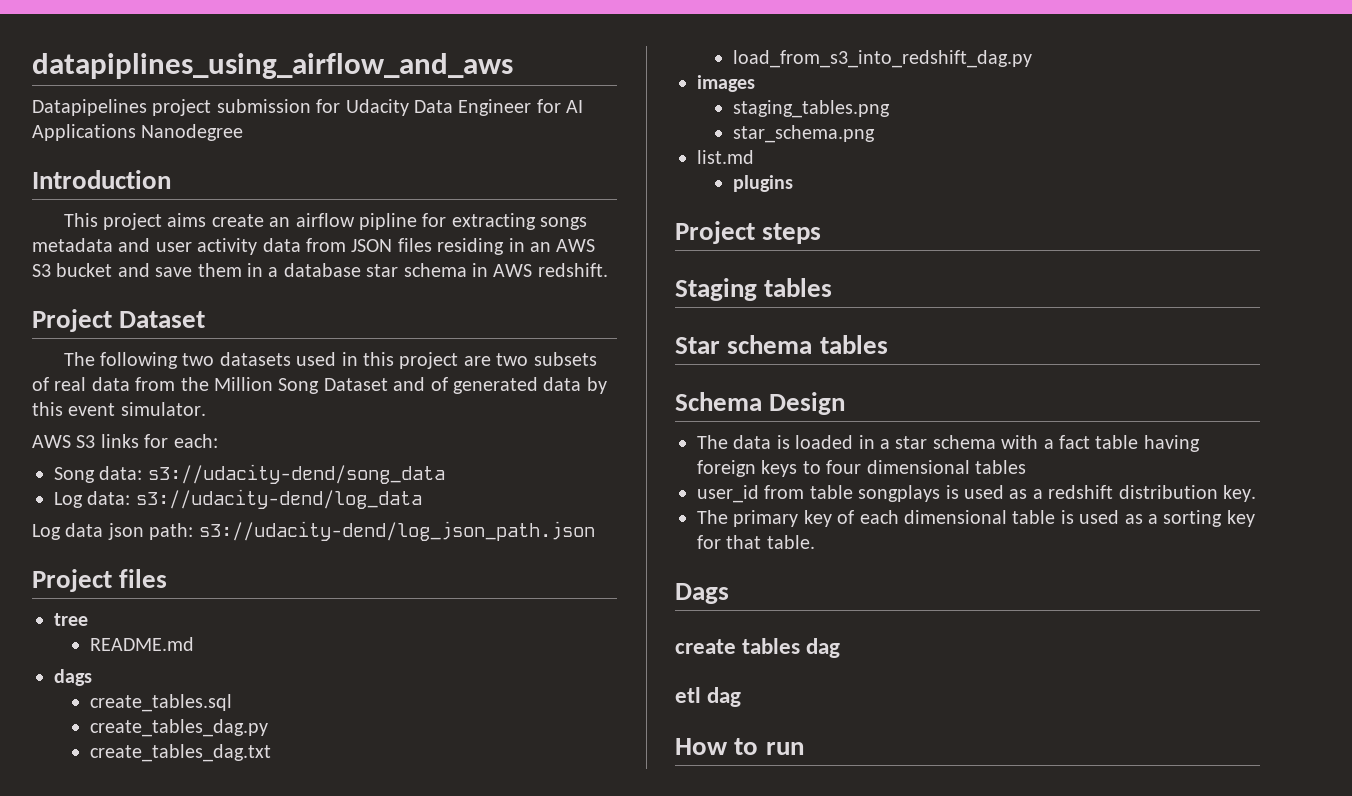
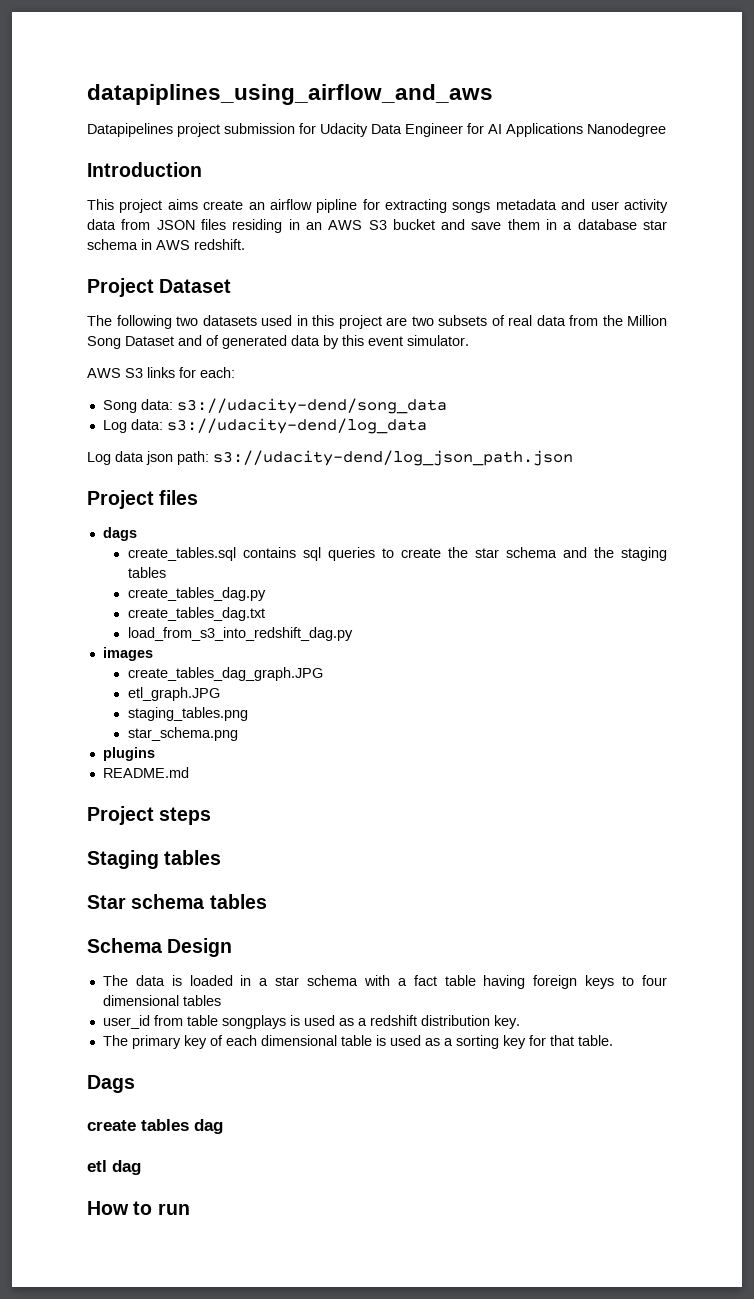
- tree
- README.md
- create_tables.sql
+ create_tables.sql contains sql queries to create the star schema and the staging tables
+ create_tables_dag_graph.JPG
+ etl_graph.JPG
- list.md
  plugins
+ README.md

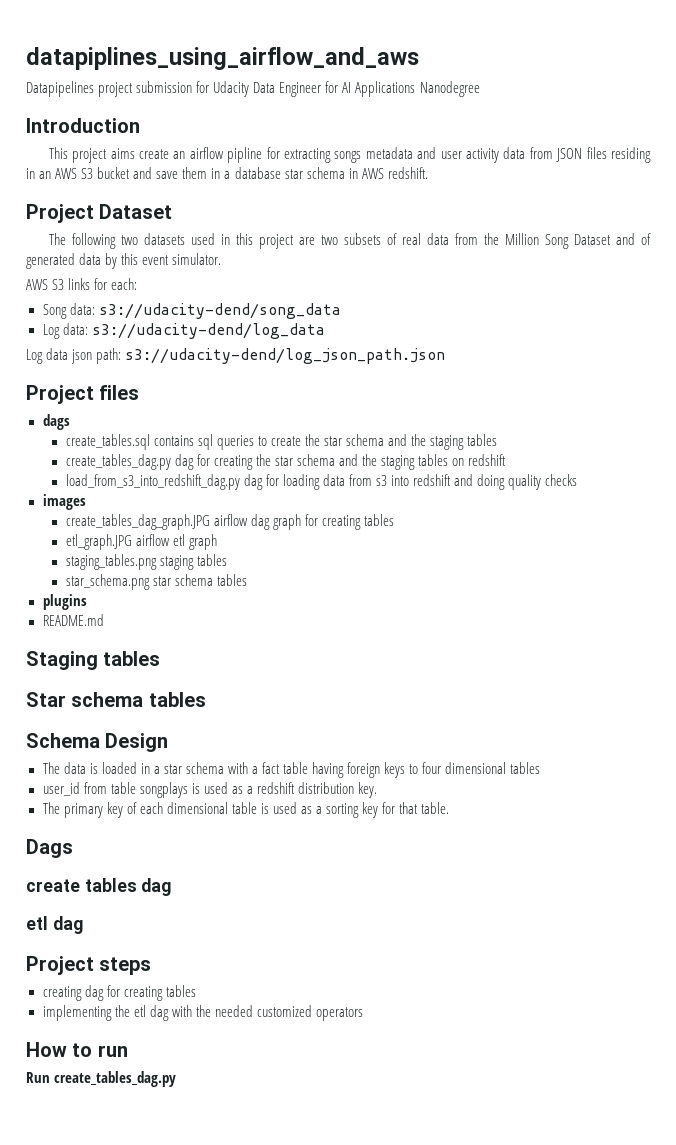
- create_tables_dag.py
- create_tables_dag.txt
- load_from_s3_into_redshift_dag.py
+ create_tables_dag.py dag for creating the star schema and the staging tables on redshift
+ load_from_s3_into_redshift_dag.py dag for loading data from s3 into redshift and doing quality checks
  images
- create_tables_dag_graph.JPG
- etl_graph.JPG
+ create_tables_dag_graph.JPG airflow dag graph for creating tables
+ etl_graph.JPG airflow etl graph
- staging_tables.png
+ staging_tables.png staging tables
- star_schema.png
+ star_schema.png star schema tables
- Project steps
+ Project steps
+ creating dag for creating tables
+ implementing the etl dag with the needed customized operators
+ Run create_tables_dag.py

